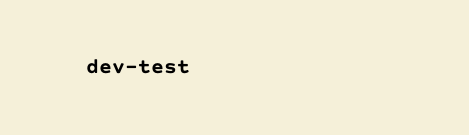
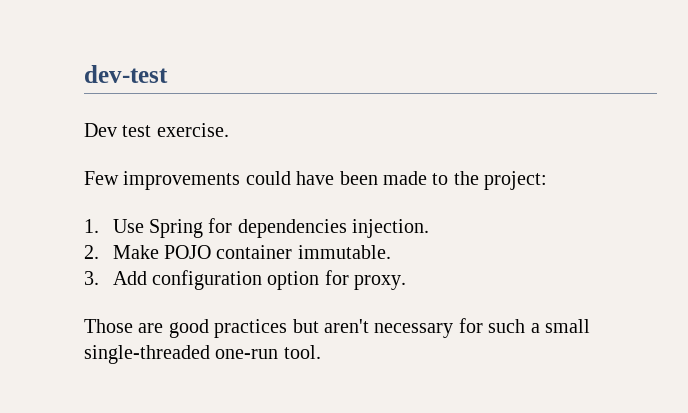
+ Dev test exercise.
+ Few improvements could have been made to the project:
+ 1. Use Spring for dependencies injection.
+ 2. Make POJO container immutable.
+ 3. Add configuration option for proxy.
+ Those are good practices but aren't necessary for such a small single-threaded one-run tool.

